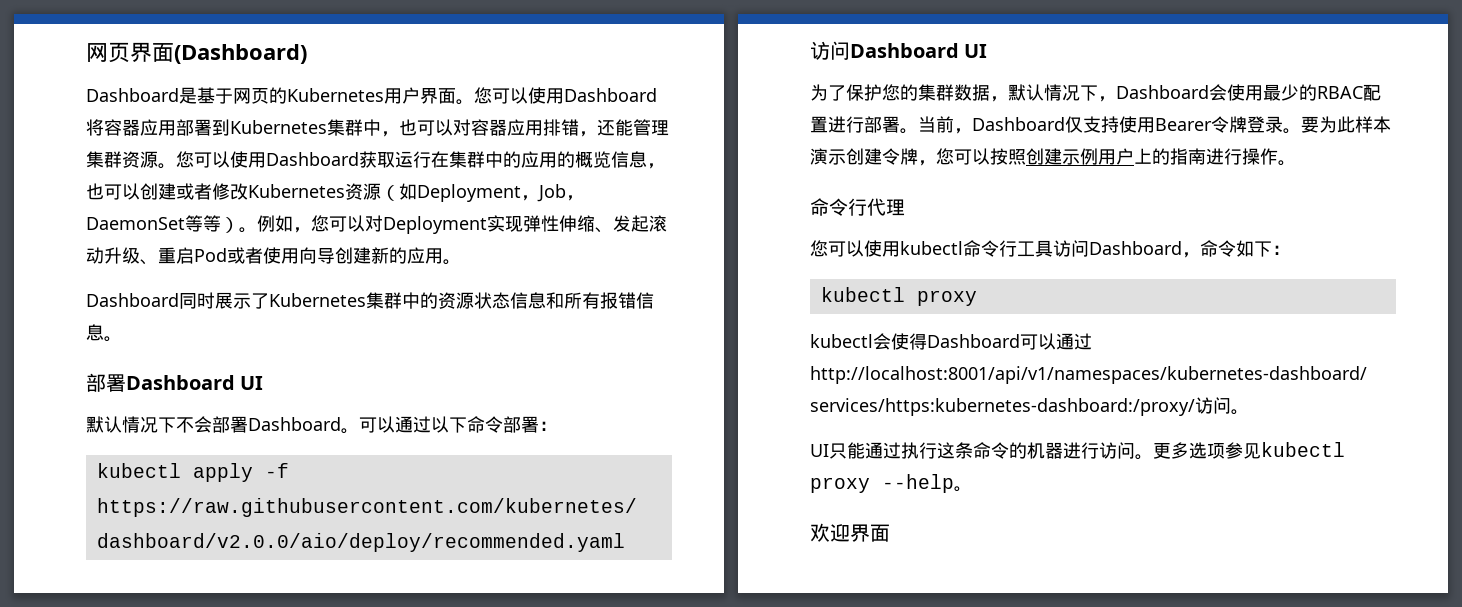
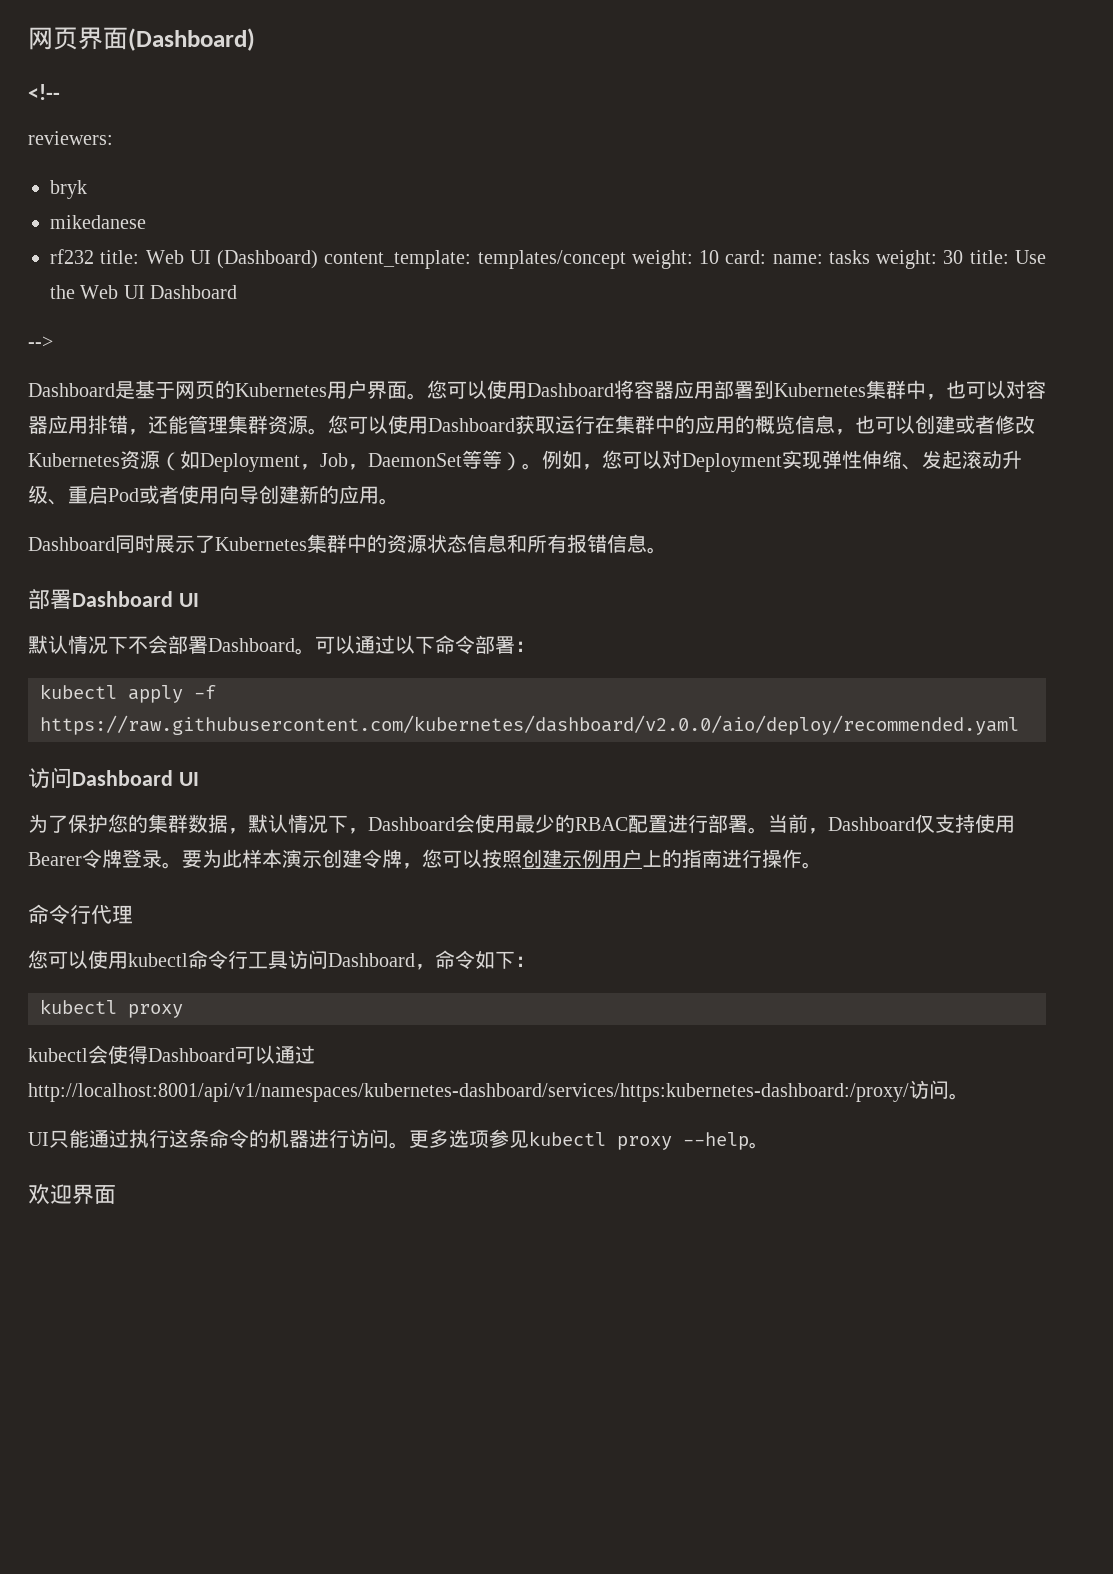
+ <!--
+ reviewers:
+ bryk
+ mikedanese
+ rf232 title: Web UI (Dashboard) content_template: templates/concept weight: 10 card: name: tasks weight: 30 title: Use the Web UI Dashboard
+ -->

